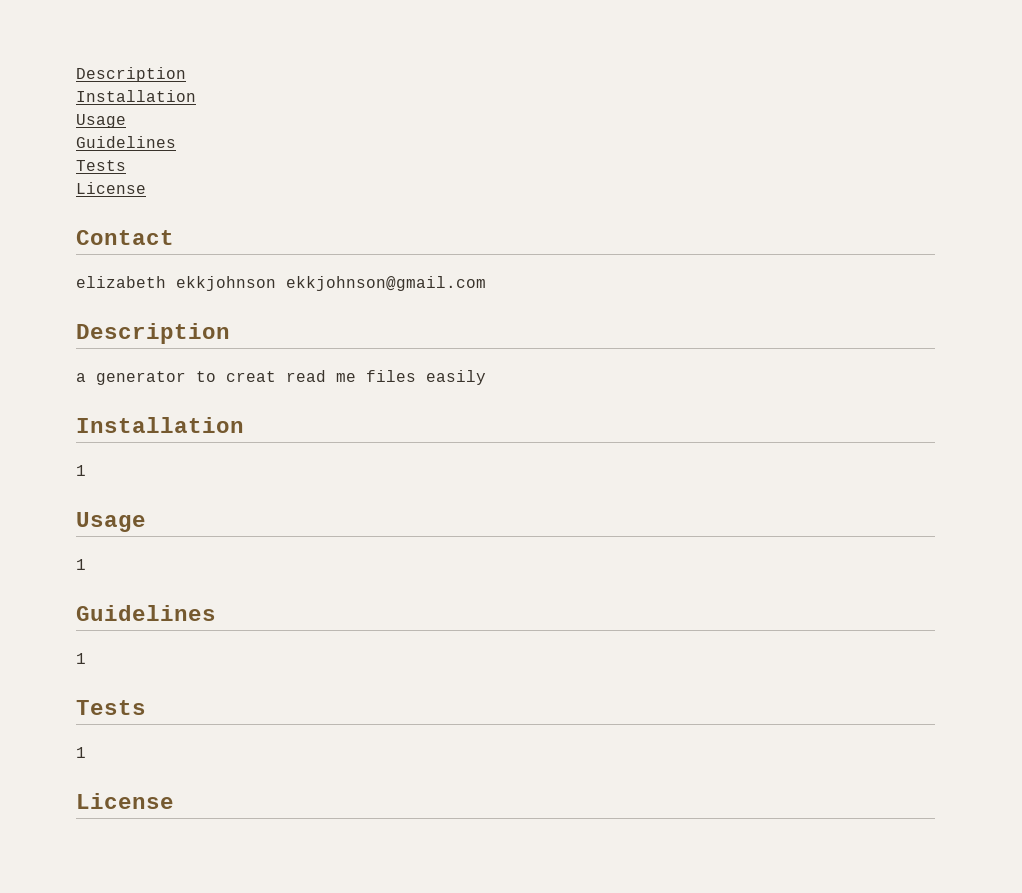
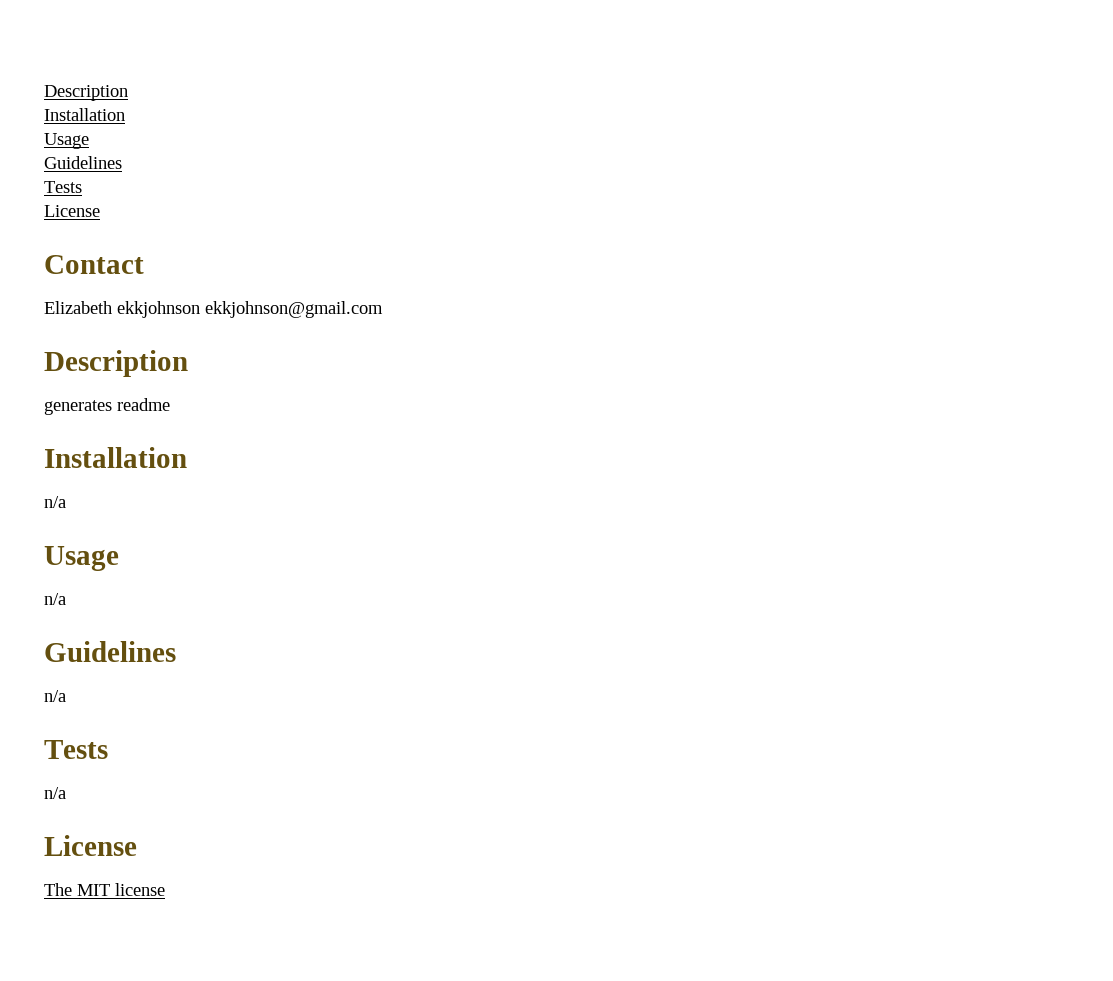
- elizabeth ekkjohnson ekkjohnson@gmail.com
+ Elizabeth ekkjohnson ekkjohnson@gmail.com
- a generator to creat read me files easily
+ generates readme
  Installation
- 1
+ n/a
  Usage
- 1
+ n/a
  Guidelines
- 1
+ n/a
  Tests
- 1
+ n/a
  License
+ The MIT license

